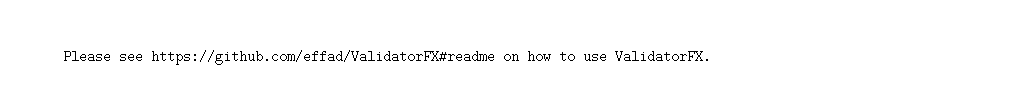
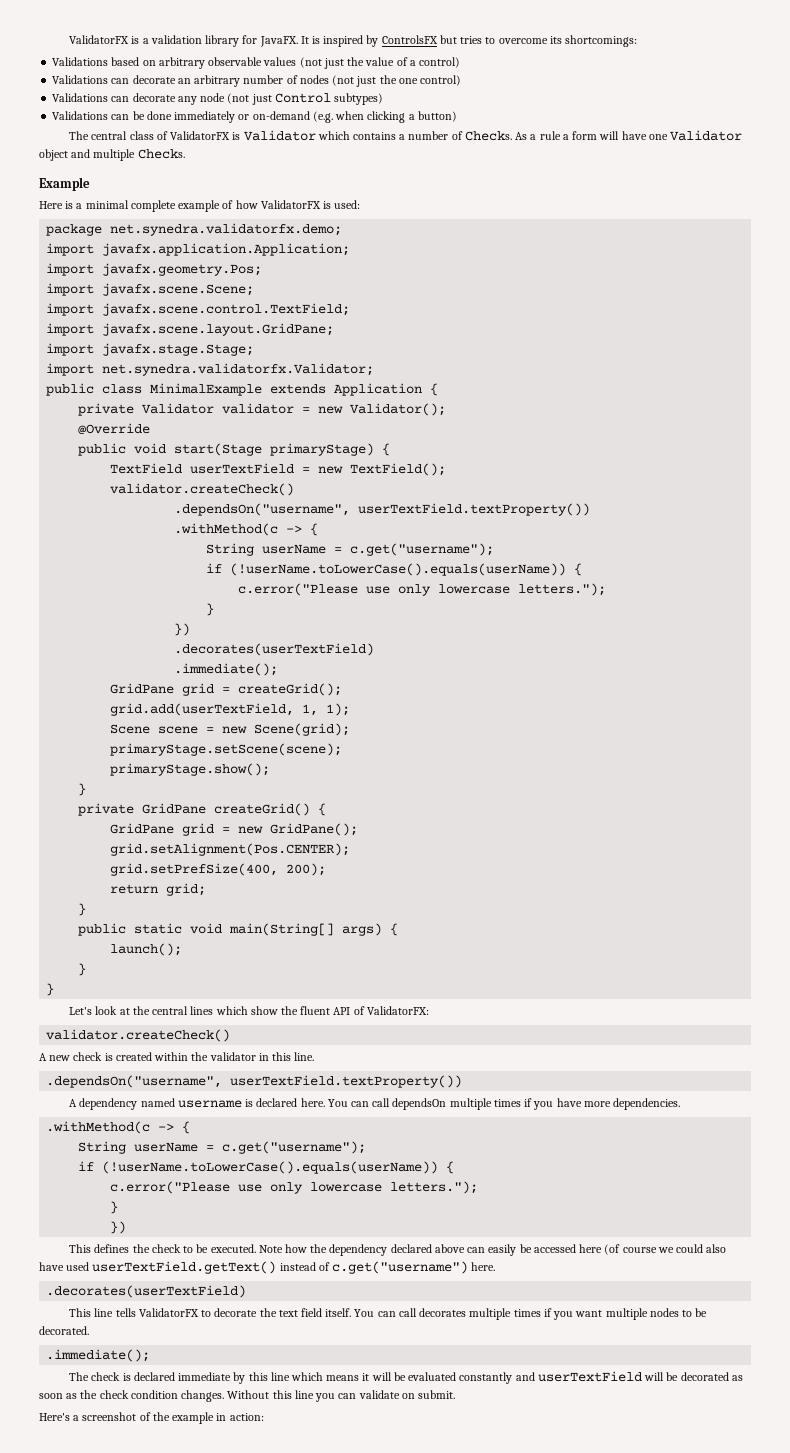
- Please see https://github.com/effad/ValidatorFX#readme on how to use ValidatorFX.
+ ValidatorFX is a validation library for JavaFX. It is inspired by ControlsFX but tries to overcome its shortcomings:
+ Validations based on arbitrary observable values (not just the value of a control)
+ Validations can decorate an arbitrary number of nodes (not just the one control)
+ Validations can decorate any node (not just Control subtypes)
+ Validations can be done immediately or on-demand (e.g. when clicking a button)
+ The central class of ValidatorFX is Validator which contains a number of Checks. As a rule a form will have one Validator object and multiple Checks.
+ Example
+ Here is a minimal complete example of how ValidatorFX is used:
+ package net.synedra.validatorfx.demo;
+ import javafx.application.Application;
+ import javafx.geometry.Pos;
+ import javafx.scene.Scene;
+ import javafx.scene.control.TextField;
+ import javafx.scene.layout.GridPane;
+ import javafx.stage.Stage;
+ import net.synedra.validatorfx.Validator;
+ public class MinimalExample extends Application {
+ private Validator validator = new Validator();
+ @Override
+ public void start(Stage primaryStage) {
+ TextField userTextField = new TextField();
+ validator.createCheck()
+ .dependsOn("username", userTextField.textProperty())
+ .withMethod(c -> {
+ String userName = c.get("username");
+ if (!userName.toLowerCase().equals(userName)) {
+ c.error("Please use only lowercase letters.");
+ }
+ })
+ .decorates(userTextField)
+ .immediate();
+ GridPane grid = createGrid();
+ grid.add(userTextField, 1, 1);
+ Scene scene = new Scene(grid);
+ primaryStage.setScene(scene);
+ primaryStage.show();
+ }
+ private GridPane createGrid() {
+ GridPane grid = new GridPane();
+ grid.setAlignment(Pos.CENTER);
+ grid.setPrefSize(400, 200);
+ return grid;
+ }
+ public static void main(String[] args) {
+ launch();
+ }
+ }
+ Let's look at the central lines which show the fluent API of ValidatorFX:
+ validator.createCheck()
+ A new check is created within the validator in this line.
+ .dependsOn("username", userTextField.textProperty())
+ A dependency named username is declared here. You can call dependsOn multiple times if you have more dependencies.
+ .withMethod(c -> {
+ String userName = c.get("username");
+ if (!userName.toLowerCase().equals(userName)) {
+ c.error("Please use only lowercase letters.");
+ }
+ })
+ This defines the check to be executed. Note how the dependency declared above can easily be accessed here (of course we could also have used userTextField.getText() instead of c.get("username") here.
+ .decorates(userTextField)
+ This line tells ValidatorFX to decorate the text field itself. You can call decorates multiple times if you want multiple nodes to be decorated.
+ .immediate();
+ The check is declared immediate by this line which means it will be evaluated constantly and userTextField will be decorated as soon as the check condition changes. Without this line you can validate on submit.
+ Here's a screenshot of the example in action:

